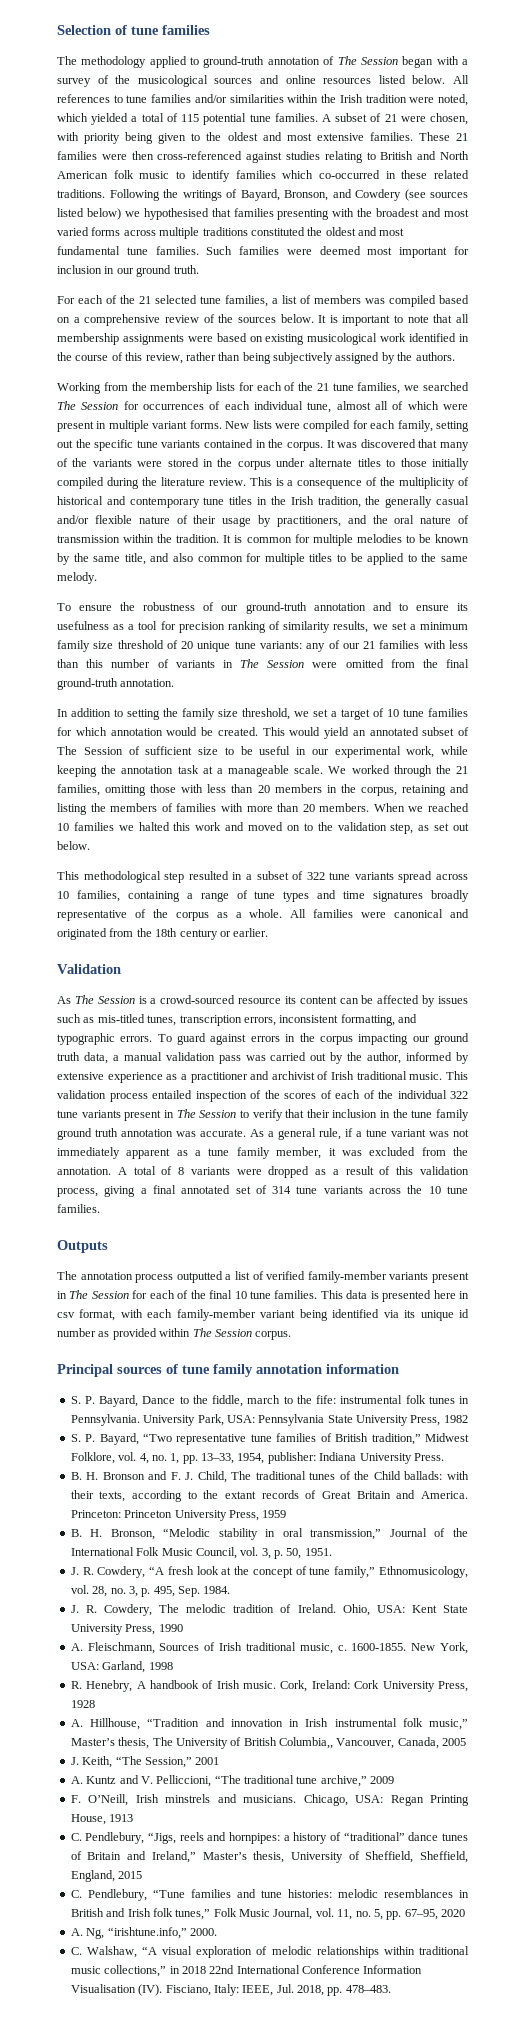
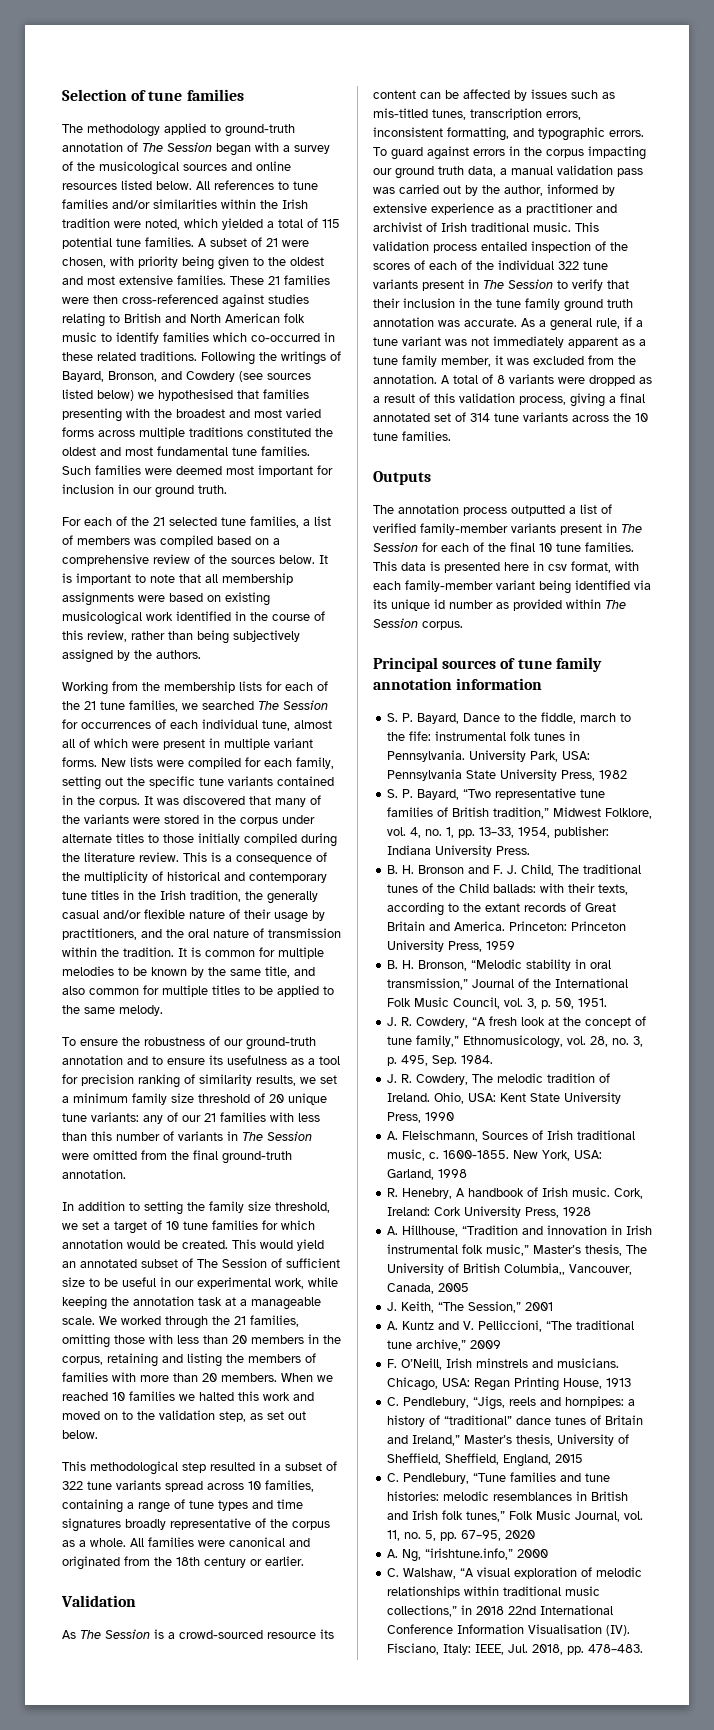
- A. Ng, “irishtune.info,” 2000.
+ A. Ng, “irishtune.info,” 2000

